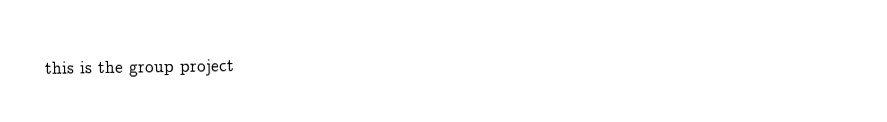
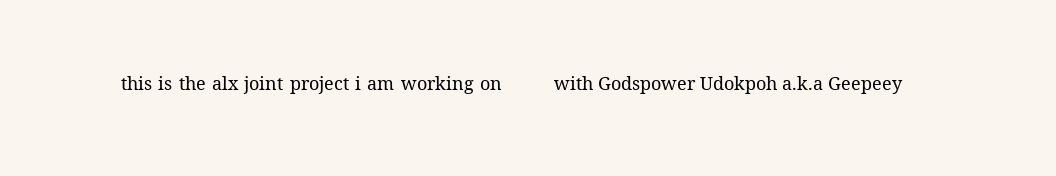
- this is the group project
+ this is the alx joint project i am working on with Godspower Udokpoh a.k.a Geepeey

